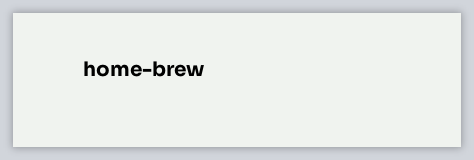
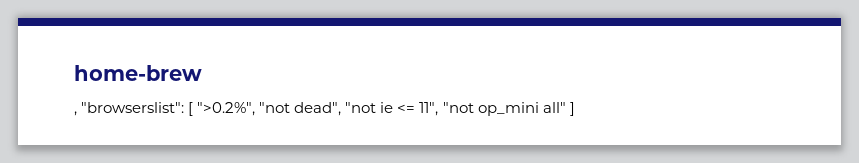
+ , "browserslist": [ ">0.2%", "not dead", "not ie <= 11", "not op_mini all" ]

